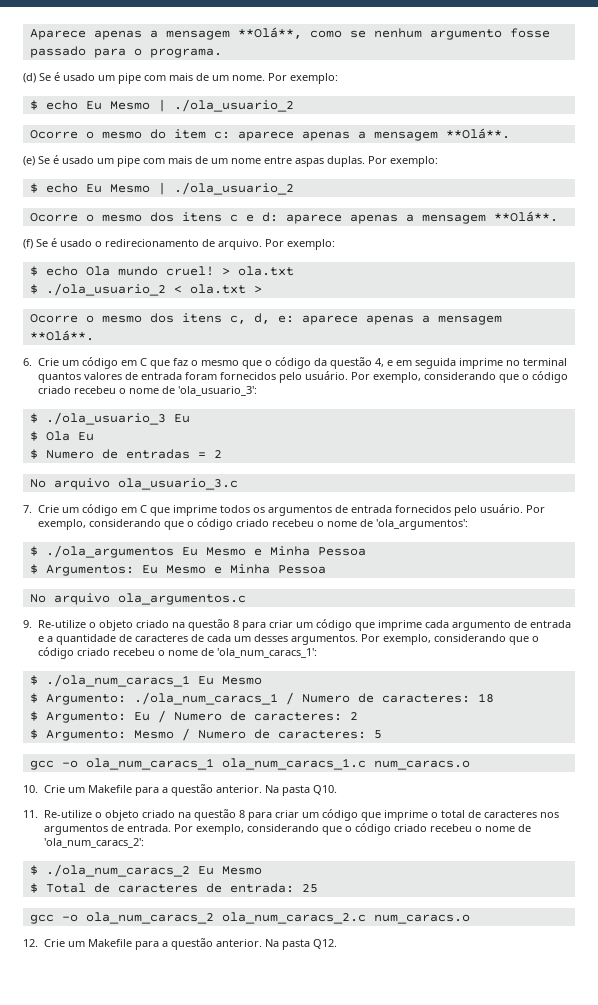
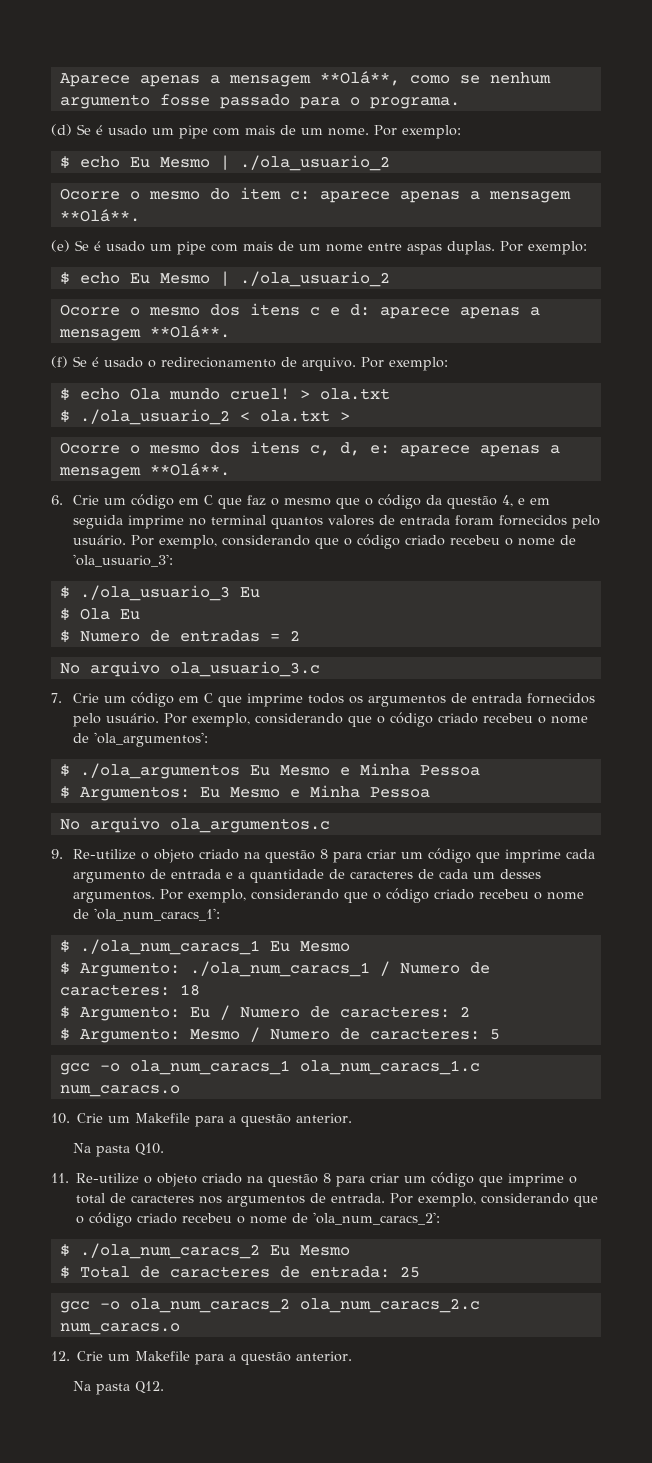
- 10. Crie um Makefile para a questão anterior. Na pasta Q10.
+ 10. Crie um Makefile para a questão anterior.
+ Na pasta Q10.
- 12. Crie um Makefile para a questão anterior. Na pasta Q12.
+ 12. Crie um Makefile para a questão anterior.
+ Na pasta Q12.

